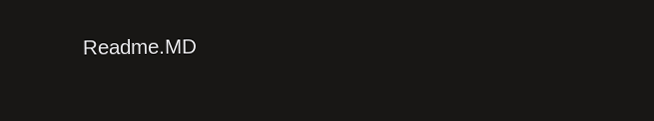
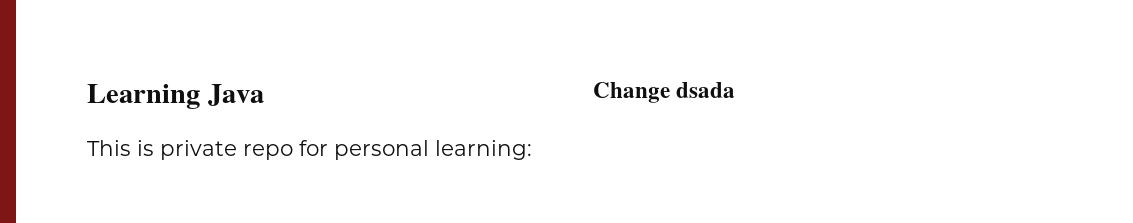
- Readme.MD
+ Learning Java
+ This is private repo for personal learning:
+ Change dsada

